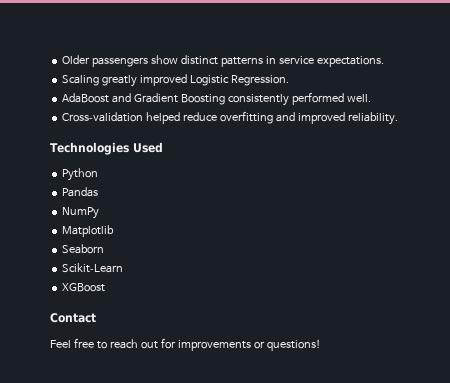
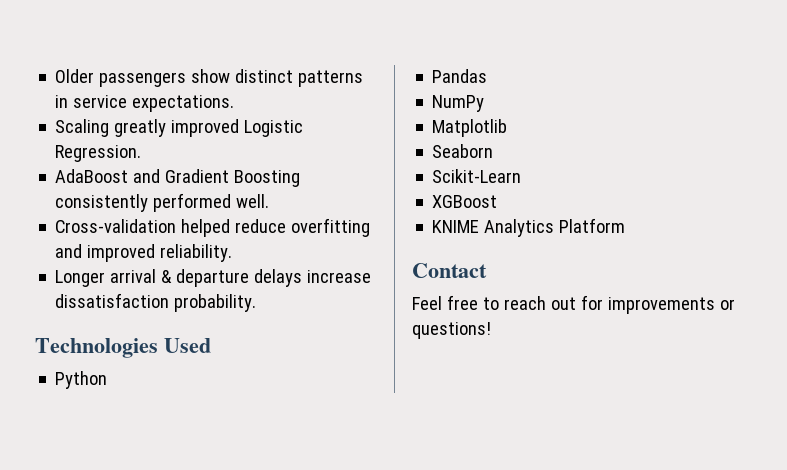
+ Longer arrival & departure delays increase dissatisfaction probability.
+ KNIME Analytics Platform

